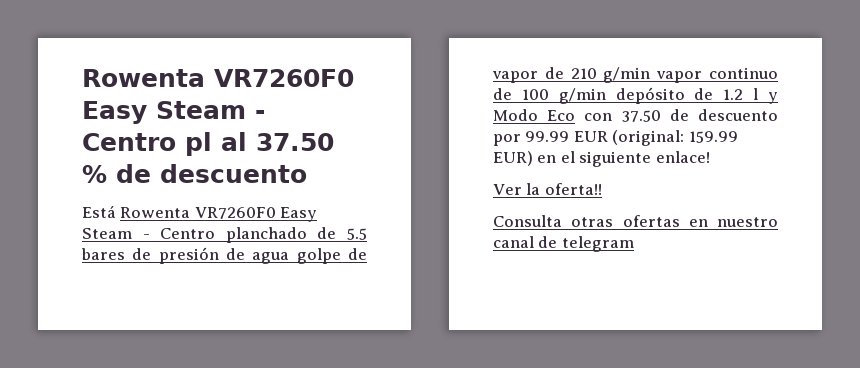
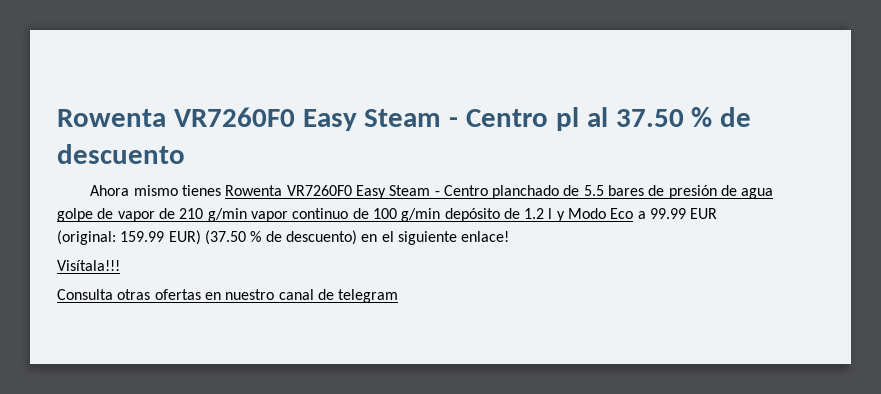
- Está Rowenta VR7260F0 Easy Steam - Centro planchado de 5.5 bares de presión de agua golpe de vapor de 210 g/min vapor continuo de 100 g/min depósito de 1.2 l y Modo Eco con 37.50 de descuento por 99.99 EUR (original: 159.99 EUR) en el siguiente enlace!
+ Ahora mismo tienes Rowenta VR7260F0 Easy Steam - Centro planchado de 5.5 bares de presión de agua golpe de vapor de 210 g/min vapor continuo de 100 g/min depósito de 1.2 l y Modo Eco a 99.99 EUR (original: 159.99 EUR) (37.50 % de descuento) en el siguiente enlace!
- Ver la oferta!!
+ Visítala!!!

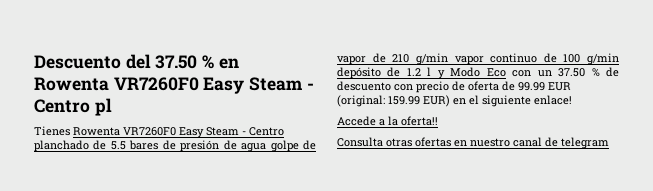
- Rowenta VR7260F0 Easy Steam - Centro pl al 37.50 % de descuento
- Ahora mismo tienes Rowenta VR7260F0 Easy Steam - Centro planchado de 5.5 bares de presión de agua golpe de vapor de 210 g/min vapor continuo de 100 g/min depósito de 1.2 l y Modo Eco a 99.99 EUR (original: 159.99 EUR) (37.50 % de descuento) en el siguiente enlace!
+ Descuento del 37.50 % en Rowenta VR7260F0 Easy Steam - Centro pl
+ Tienes Rowenta VR7260F0 Easy Steam - Centro planchado de 5.5 bares de presión de agua golpe de vapor de 210 g/min vapor continuo de 100 g/min depósito de 1.2 l y Modo Eco con un 37.50 % de descuento con precio de oferta de 99.99 EUR (original: 159.99 EUR) en el siguiente enlace!
- Visítala!!!
+ Accede a la oferta!!

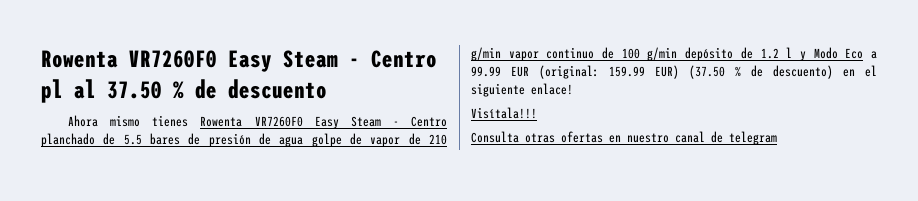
- Descuento del 37.50 % en Rowenta VR7260F0 Easy Steam - Centro pl
- Tienes Rowenta VR7260F0 Easy Steam - Centro planchado de 5.5 bares de presión de agua golpe de vapor de 210 g/min vapor continuo de 100 g/min depósito de 1.2 l y Modo Eco con un 37.50 % de descuento con precio de oferta de 99.99 EUR (original: 159.99 EUR) en el siguiente enlace!
+ Rowenta VR7260F0 Easy Steam - Centro pl al 37.50 % de descuento
+ Ahora mismo tienes Rowenta VR7260F0 Easy Steam - Centro planchado de 5.5 bares de presión de agua golpe de vapor de 210 g/min vapor continuo de 100 g/min depósito de 1.2 l y Modo Eco a 99.99 EUR (original: 159.99 EUR) (37.50 % de descuento) en el siguiente enlace!
- Accede a la oferta!!
+ Visítala!!!

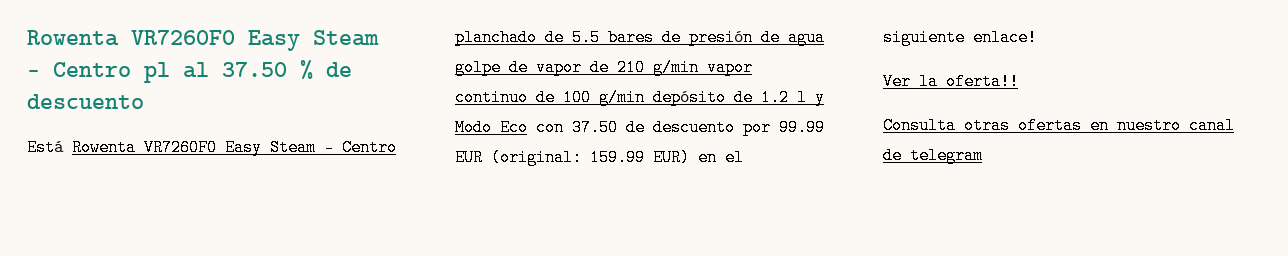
- Ahora mismo tienes Rowenta VR7260F0 Easy Steam - Centro planchado de 5.5 bares de presión de agua golpe de vapor de 210 g/min vapor continuo de 100 g/min depósito de 1.2 l y Modo Eco a 99.99 EUR (original: 159.99 EUR) (37.50 % de descuento) en el siguiente enlace!
+ Está Rowenta VR7260F0 Easy Steam - Centro planchado de 5.5 bares de presión de agua golpe de vapor de 210 g/min vapor continuo de 100 g/min depósito de 1.2 l y Modo Eco con 37.50 de descuento por 99.99 EUR (original: 159.99 EUR) en el siguiente enlace!
- Visítala!!!
+ Ver la oferta!!

